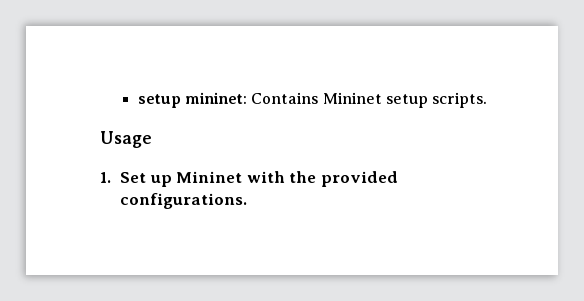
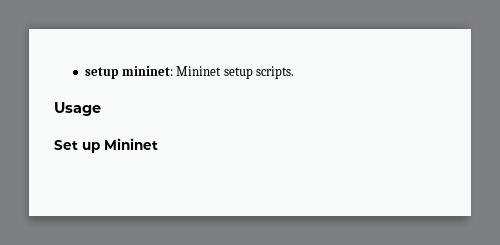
- setup mininet: Contains Mininet setup scripts.
+ setup mininet: Mininet setup scripts.
- 1. Set up Mininet with the provided configurations.
+ Set up Mininet

